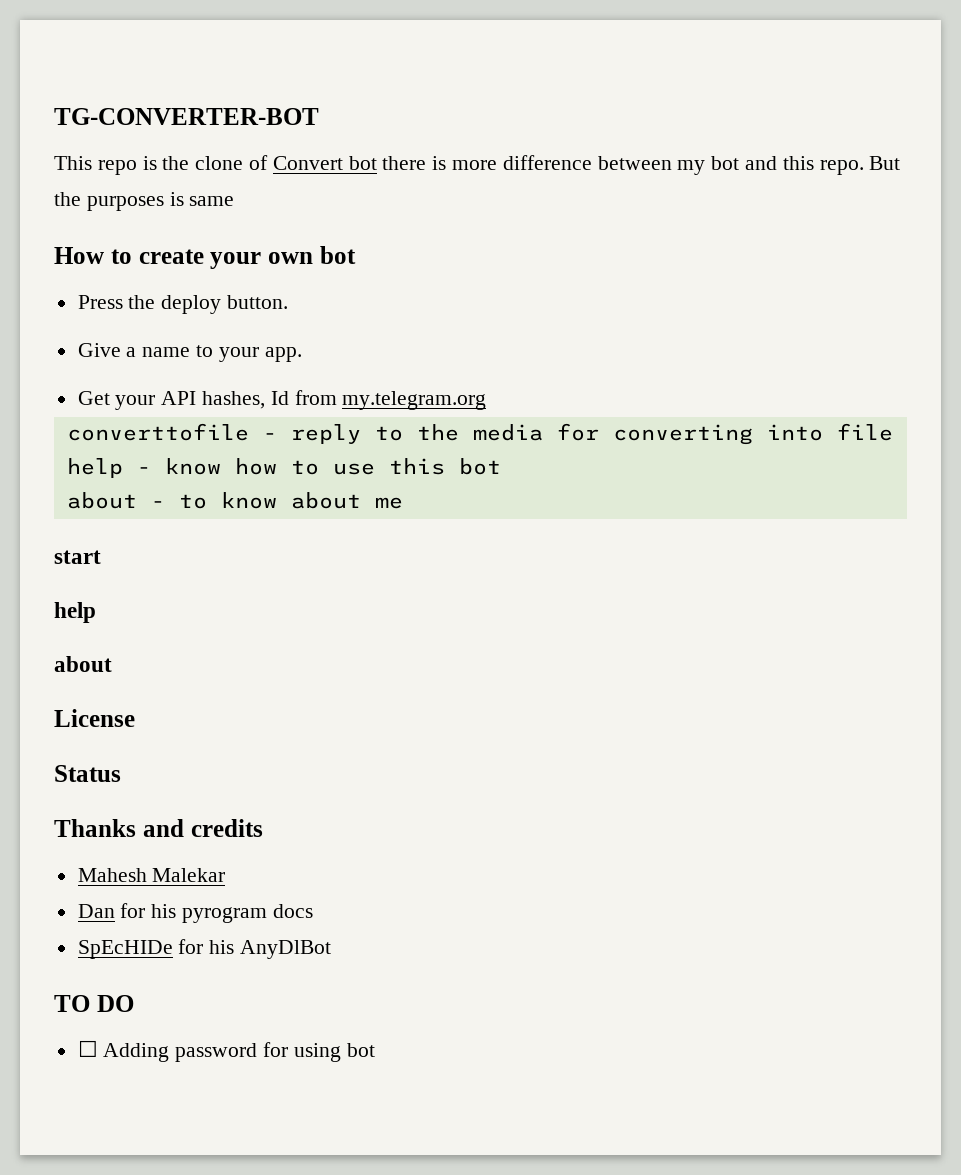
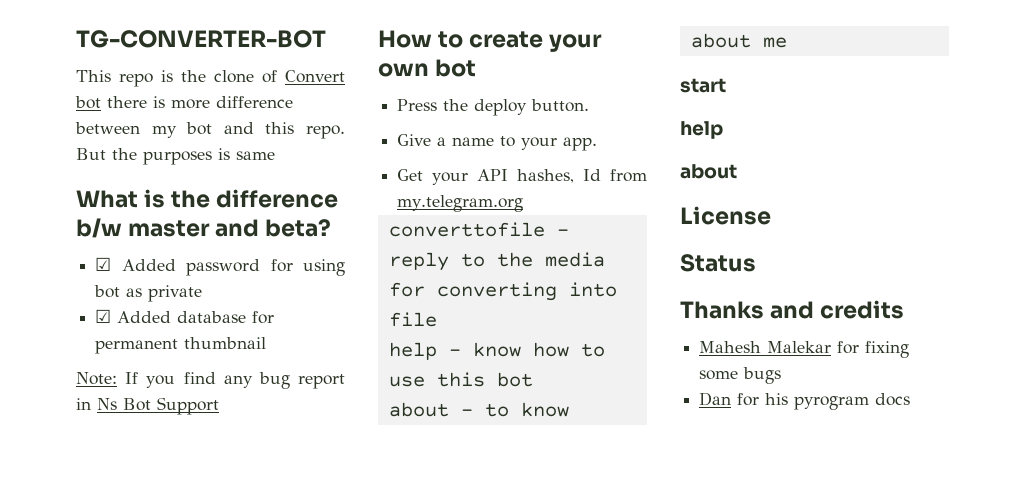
+ What is the difference b/w master and beta?
+ ☑ Added password for using bot as private
+ ☑ Added database for permanent thumbnail
+ Note: If you find any bug report in Ns Bot Support
- Mahesh Malekar
+ Mahesh Malekar for fixing some bugs
- SpEcHIDe for his AnyDlBot
- TO DO
- ☐ Adding password for using bot

